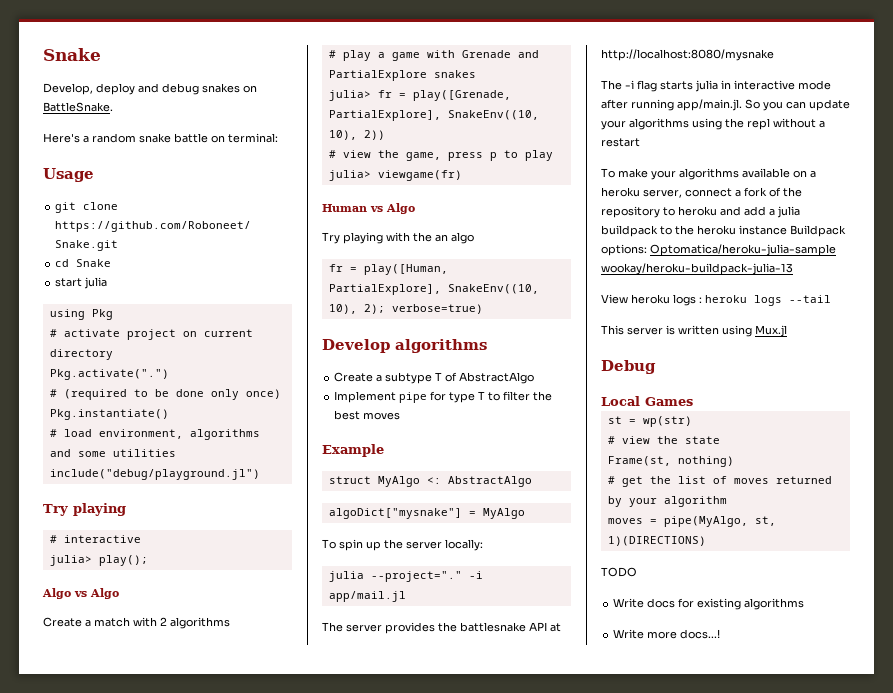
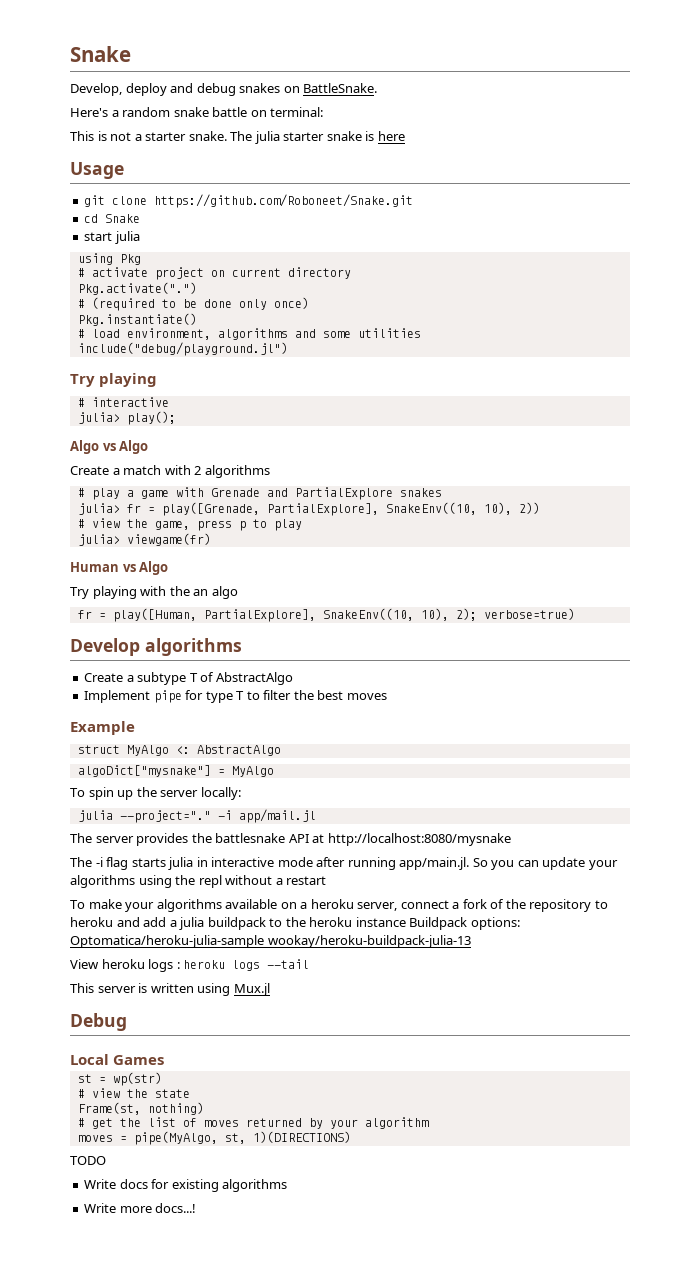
+ This is not a starter snake. The julia starter snake is here

